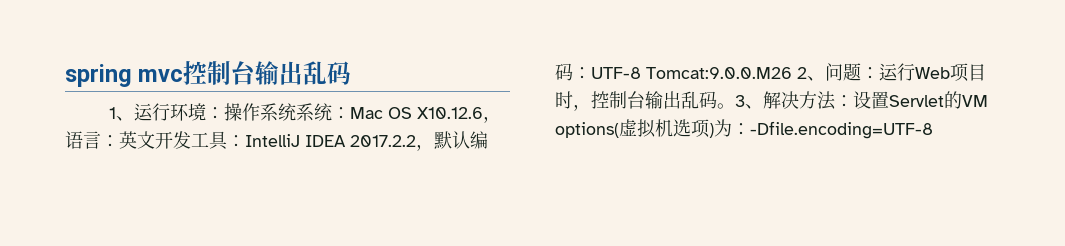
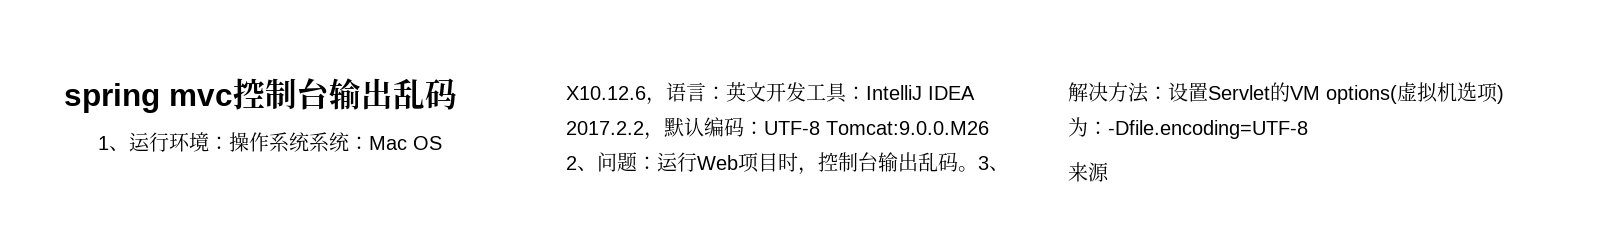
+ 来源

